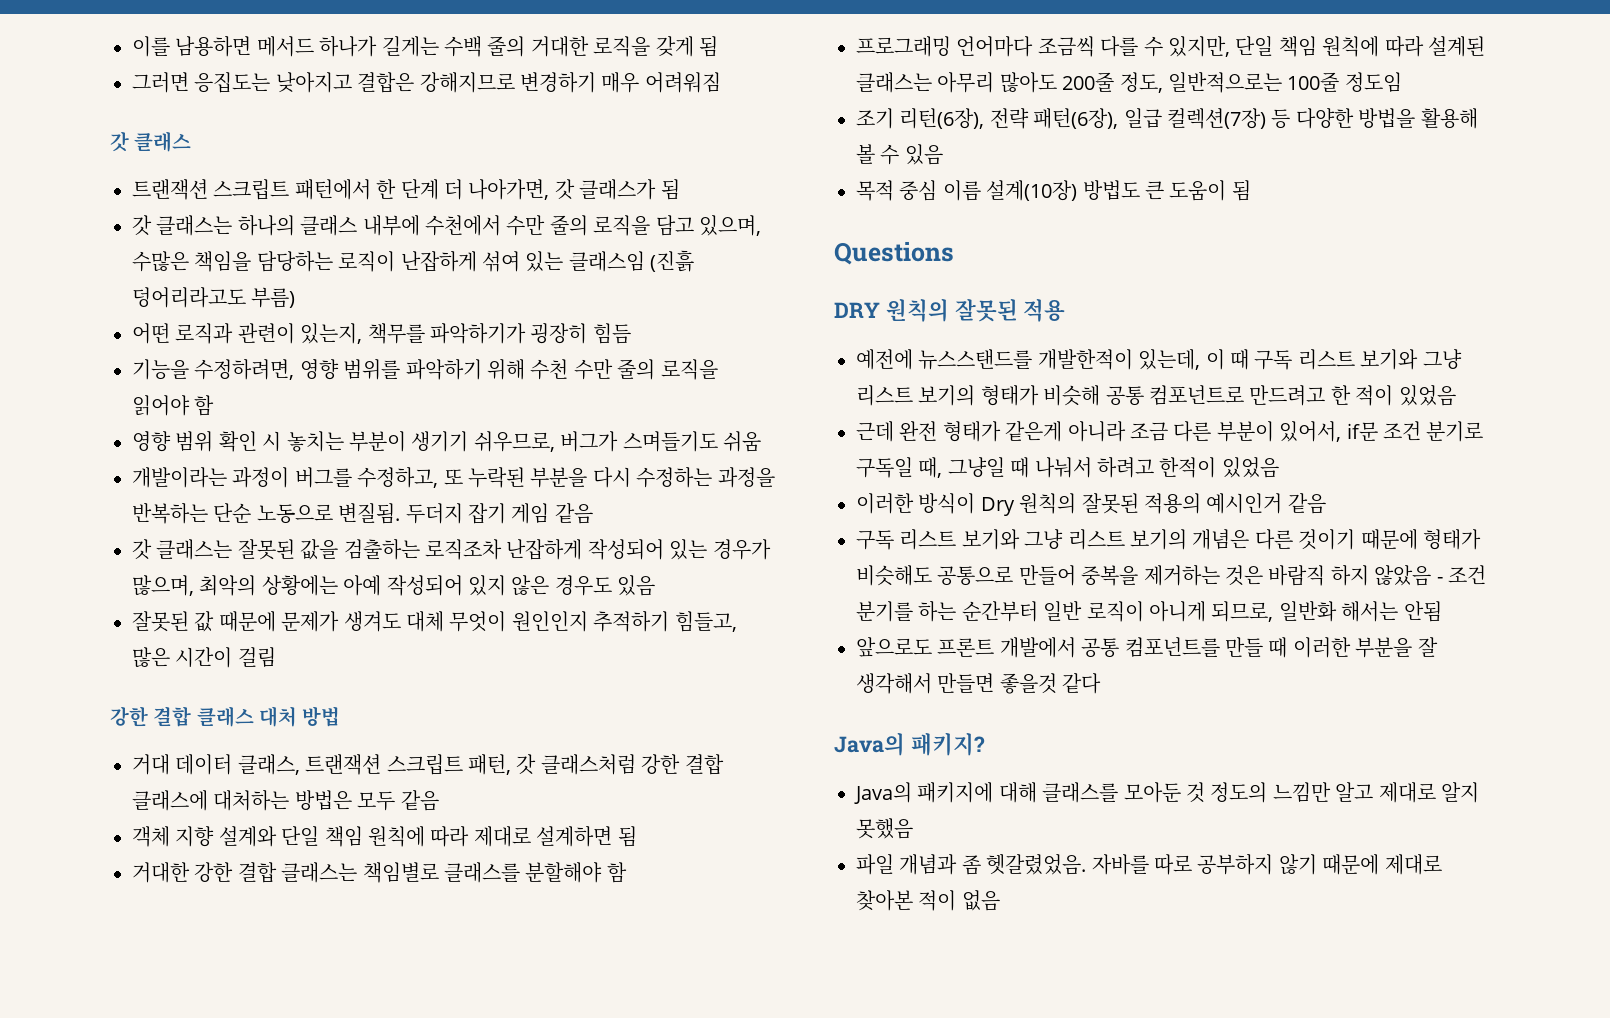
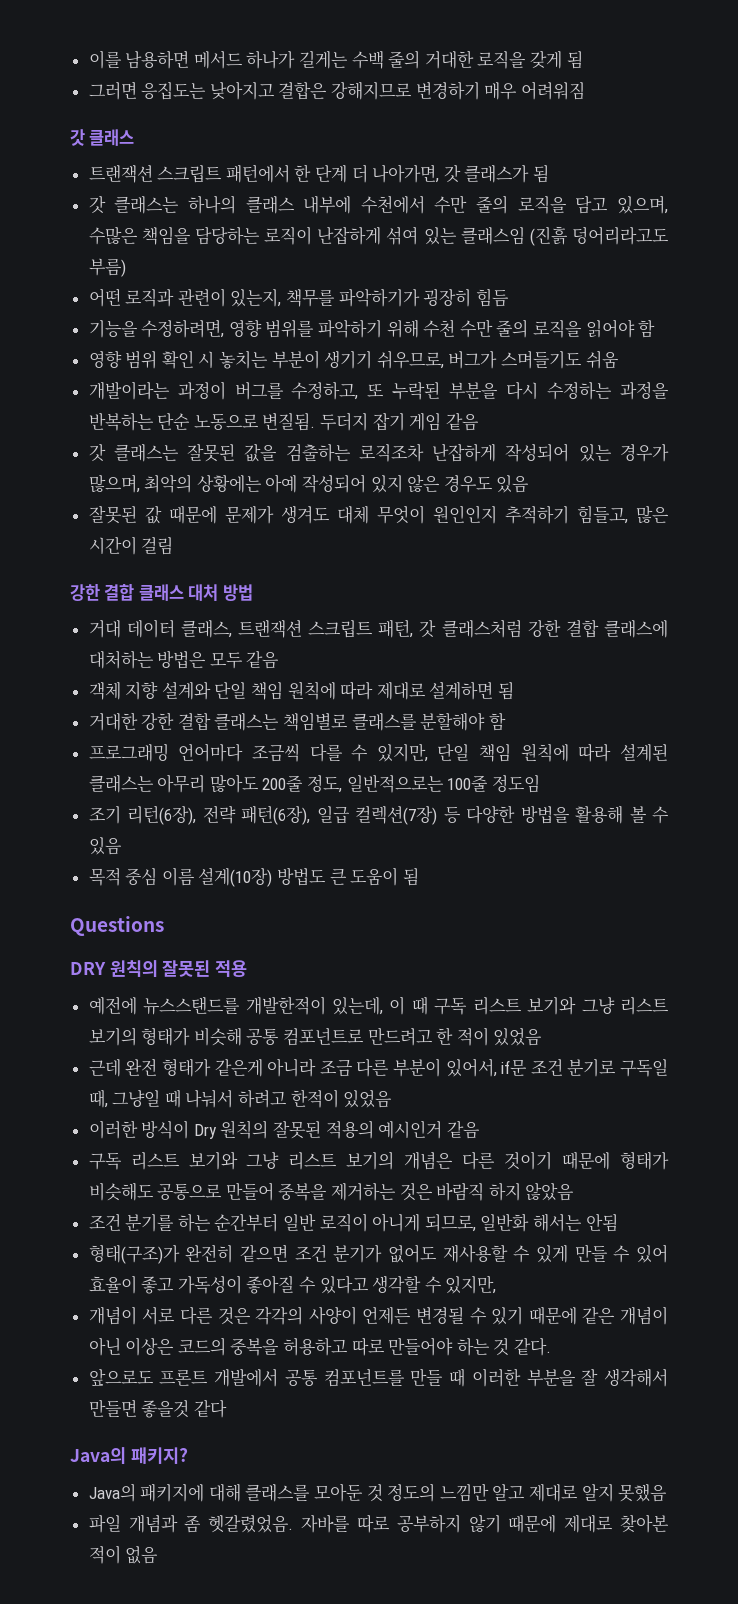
- 구독 리스트 보기와 그냥 리스트 보기의 개념은 다른 것이기 때문에 형태가 비슷해도 공통으로 만들어 중복을 제거하는 것은 바람직 하지 않았음 - 조건 분기를 하는 순간부터 일반 로직이 아니게 되므로, 일반화 해서는 안됨
+ 구독 리스트 보기와 그냥 리스트 보기의 개념은 다른 것이기 때문에 형태가 비슷해도 공통으로 만들어 중복을 제거하는 것은 바람직 하지 않았음
+ 조건 분기를 하는 순간부터 일반 로직이 아니게 되므로, 일반화 해서는 안됨
+ 형태(구조)가 완전히 같으면 조건 분기가 없어도 재사용할 수 있게 만들 수 있어 효율이 좋고 가독성이 좋아질 수 있다고 생각할 수 있지만,
+ 개념이 서로 다른 것은 각각의 사양이 언제든 변경될 수 있기 때문에 같은 개념이 아닌 이상은 코드의 중복을 허용하고 따로 만들어야 하는 것 같다.

